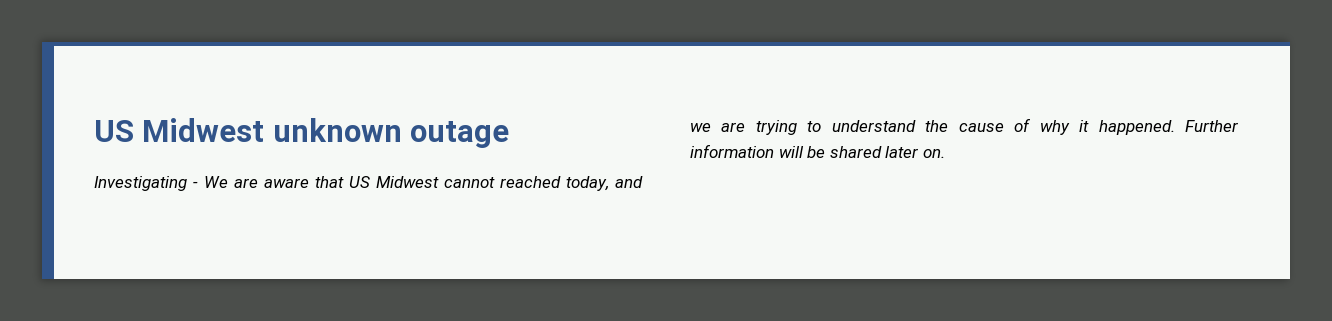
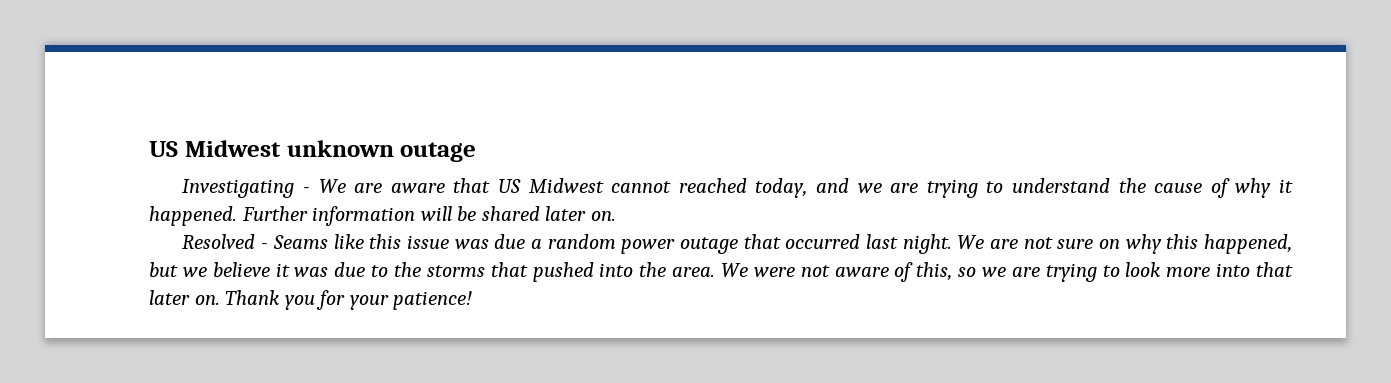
+ Resolved - Seams like this issue was due a random power outage that occurred last night. We are not sure on why this happened, but we believe it was due to the storms that pushed into the area. We were not aware of this, so we are trying to look more into that later on. Thank you for your patience!

